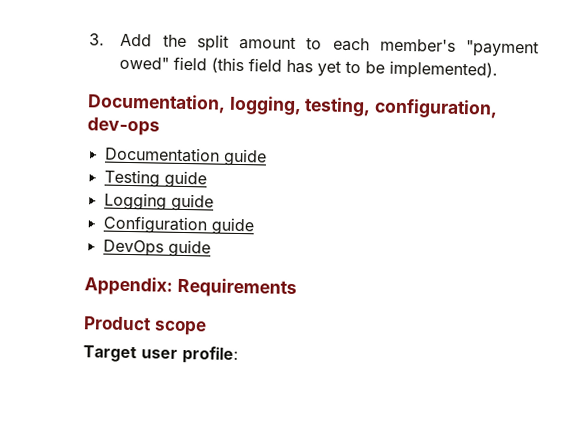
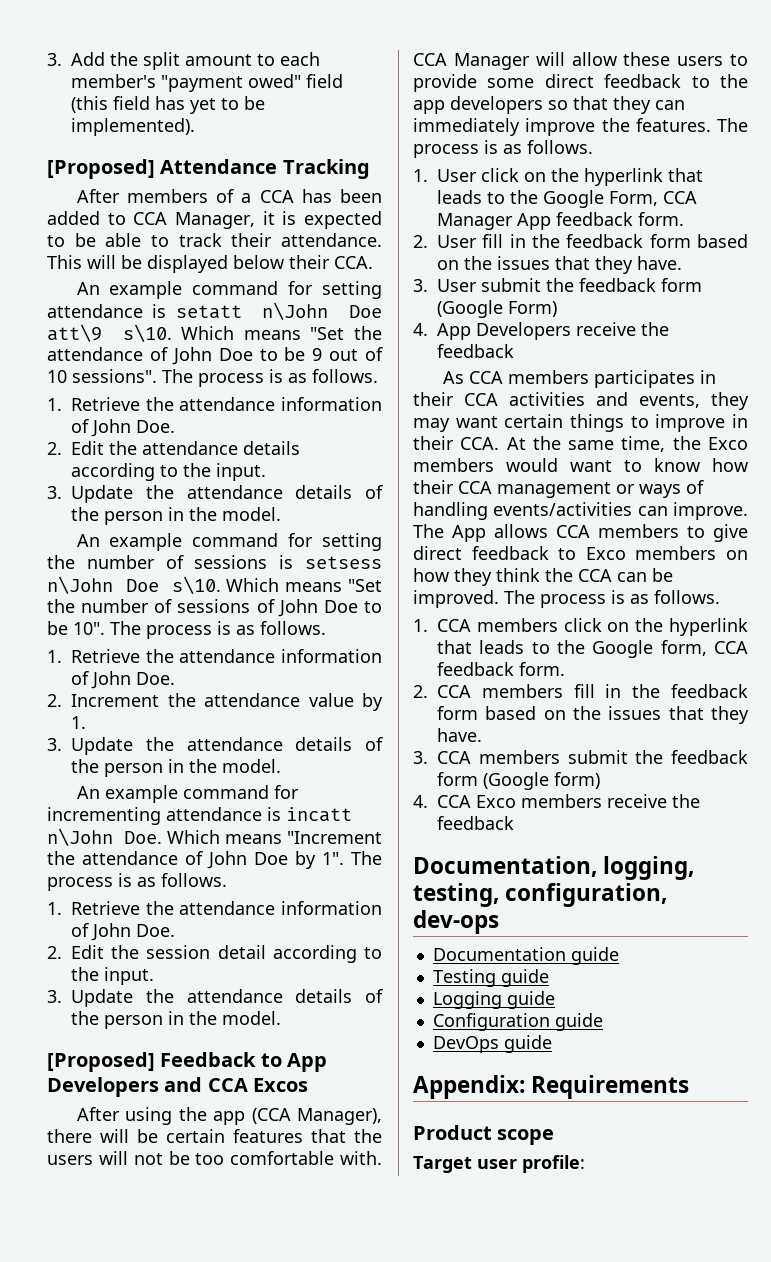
+ [Proposed] Attendance Tracking
+ After members of a CCA has been added to CCA Manager, it is expected to be able to track their attendance. This will be displayed below their CCA.
+ An example command for setting attendance is setatt n\John Doe att\9 s\10. Which means "Set the attendance of John Doe to be 9 out of 10 sessions". The process is as follows.
+ 1. Retrieve the attendance information of John Doe.
+ 2. Edit the attendance details according to the input.
+ 3. Update the attendance details of the person in the model.
+ An example command for setting the number of sessions is setsess n\John Doe s\10. Which means "Set the number of sessions of John Doe to be 10". The process is as follows.
+ 1. Retrieve the attendance information of John Doe.
+ 2. Increment the attendance value by 1.
+ 3. Update the attendance details of the person in the model.
+ An example command for incrementing attendance is incatt n\John Doe. Which means "Increment the attendance of John Doe by 1". The process is as follows.
+ 1. Retrieve the attendance information of John Doe.
+ 2. Edit the session detail according to the input.
+ 3. Update the attendance details of the person in the model.
+ [Proposed] Feedback to App Developers and CCA Excos
+ After using the app (CCA Manager), there will be certain features that the users will not be too comfortable with. CCA Manager will allow these users to provide some direct feedback to the app developers so that they can immediately improve the features. The process is as follows.
+ 1. User click on the hyperlink that leads to the Google Form, CCA Manager App feedback form.
+ 2. User fill in the feedback form based on the issues that they have.
+ 3. User submit the feedback form (Google Form)
+ 4. App Developers receive the feedback
+ As CCA members participates in their CCA activities and events, they may want certain things to improve in their CCA. At the same time, the Exco members would want to know how their CCA management or ways of handling events/activities can improve. The App allows CCA members to give direct feedback to Exco members on how they think the CCA can be improved. The process is as follows.
+ 1. CCA members click on the hyperlink that leads to the Google form, CCA feedback form.
+ 2. CCA members fill in the feedback form based on the issues that they have.
+ 3. CCA members submit the feedback form (Google form)
+ 4. CCA Exco members receive the feedback

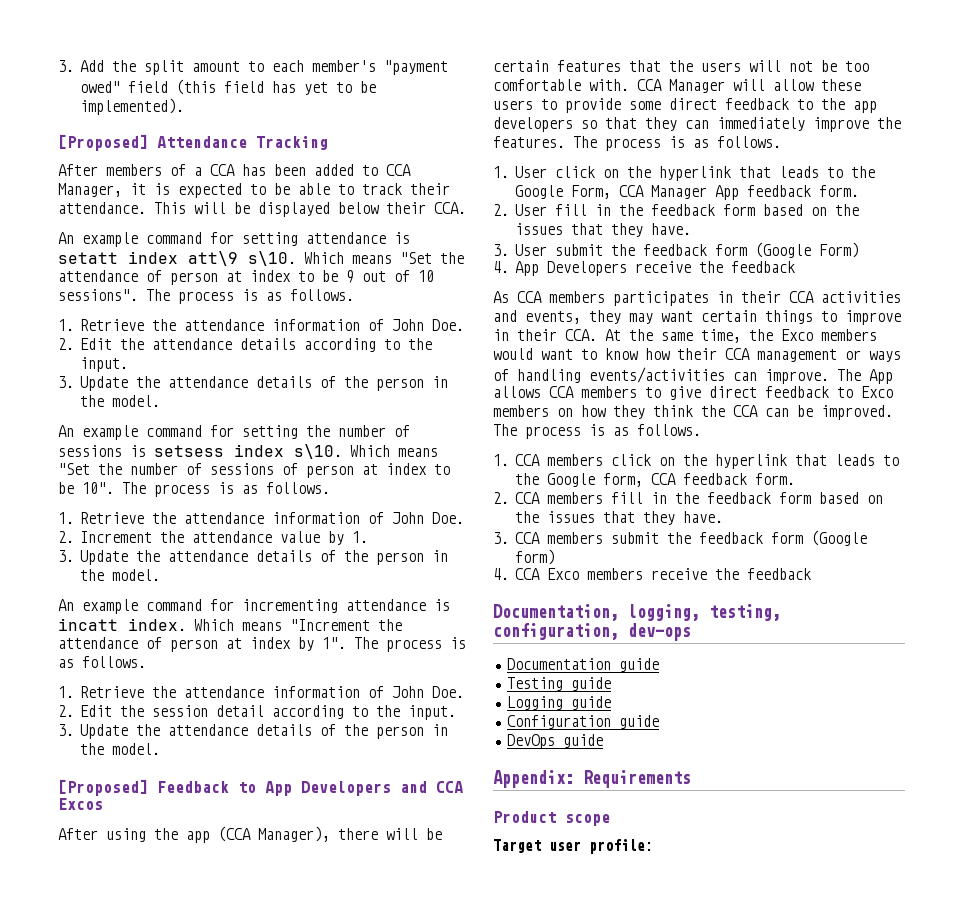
- An example command for setting attendance is setatt n\John Doe att\9 s\10.
+ An example command for setting attendance is setatt index att\9 s\10.
- Which means "Set the attendance of John Doe to be 9 out of 10 sessions".
+ Which means "Set the attendance of person at index to be 9 out of 10 sessions".
- An example command for setting the number of sessions is setsess n\John Doe s\10.
+ An example command for setting the number of sessions is setsess index s\10.
- Which means "Set the number of sessions of John Doe to be 10".
+ Which means "Set the number of sessions of person at index to be 10".
- An example command for incrementing attendance is incatt n\John Doe. Which means "Increment the attendance of John Doe by 1".
+ An example command for incrementing attendance is incatt index. Which means "Increment the attendance of person at index by 1".

